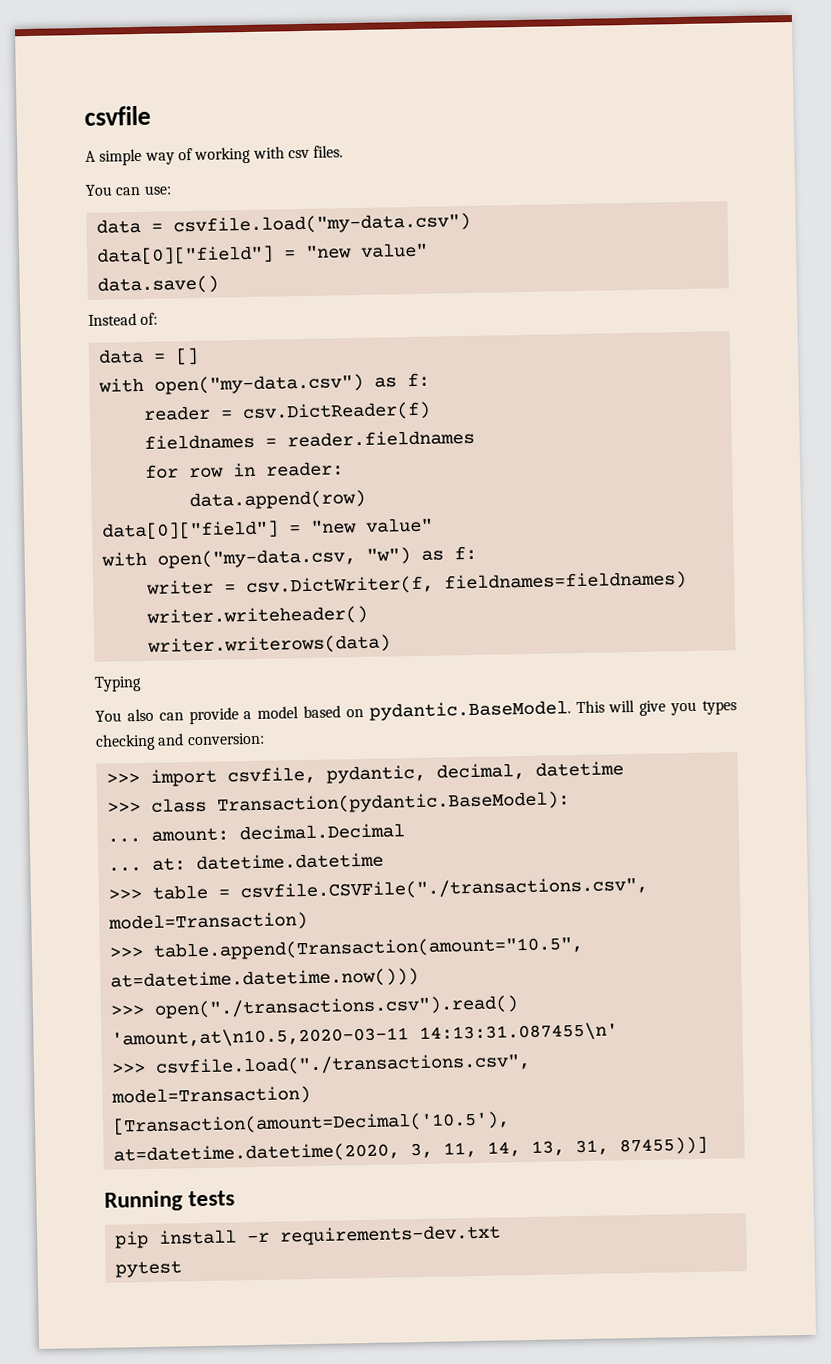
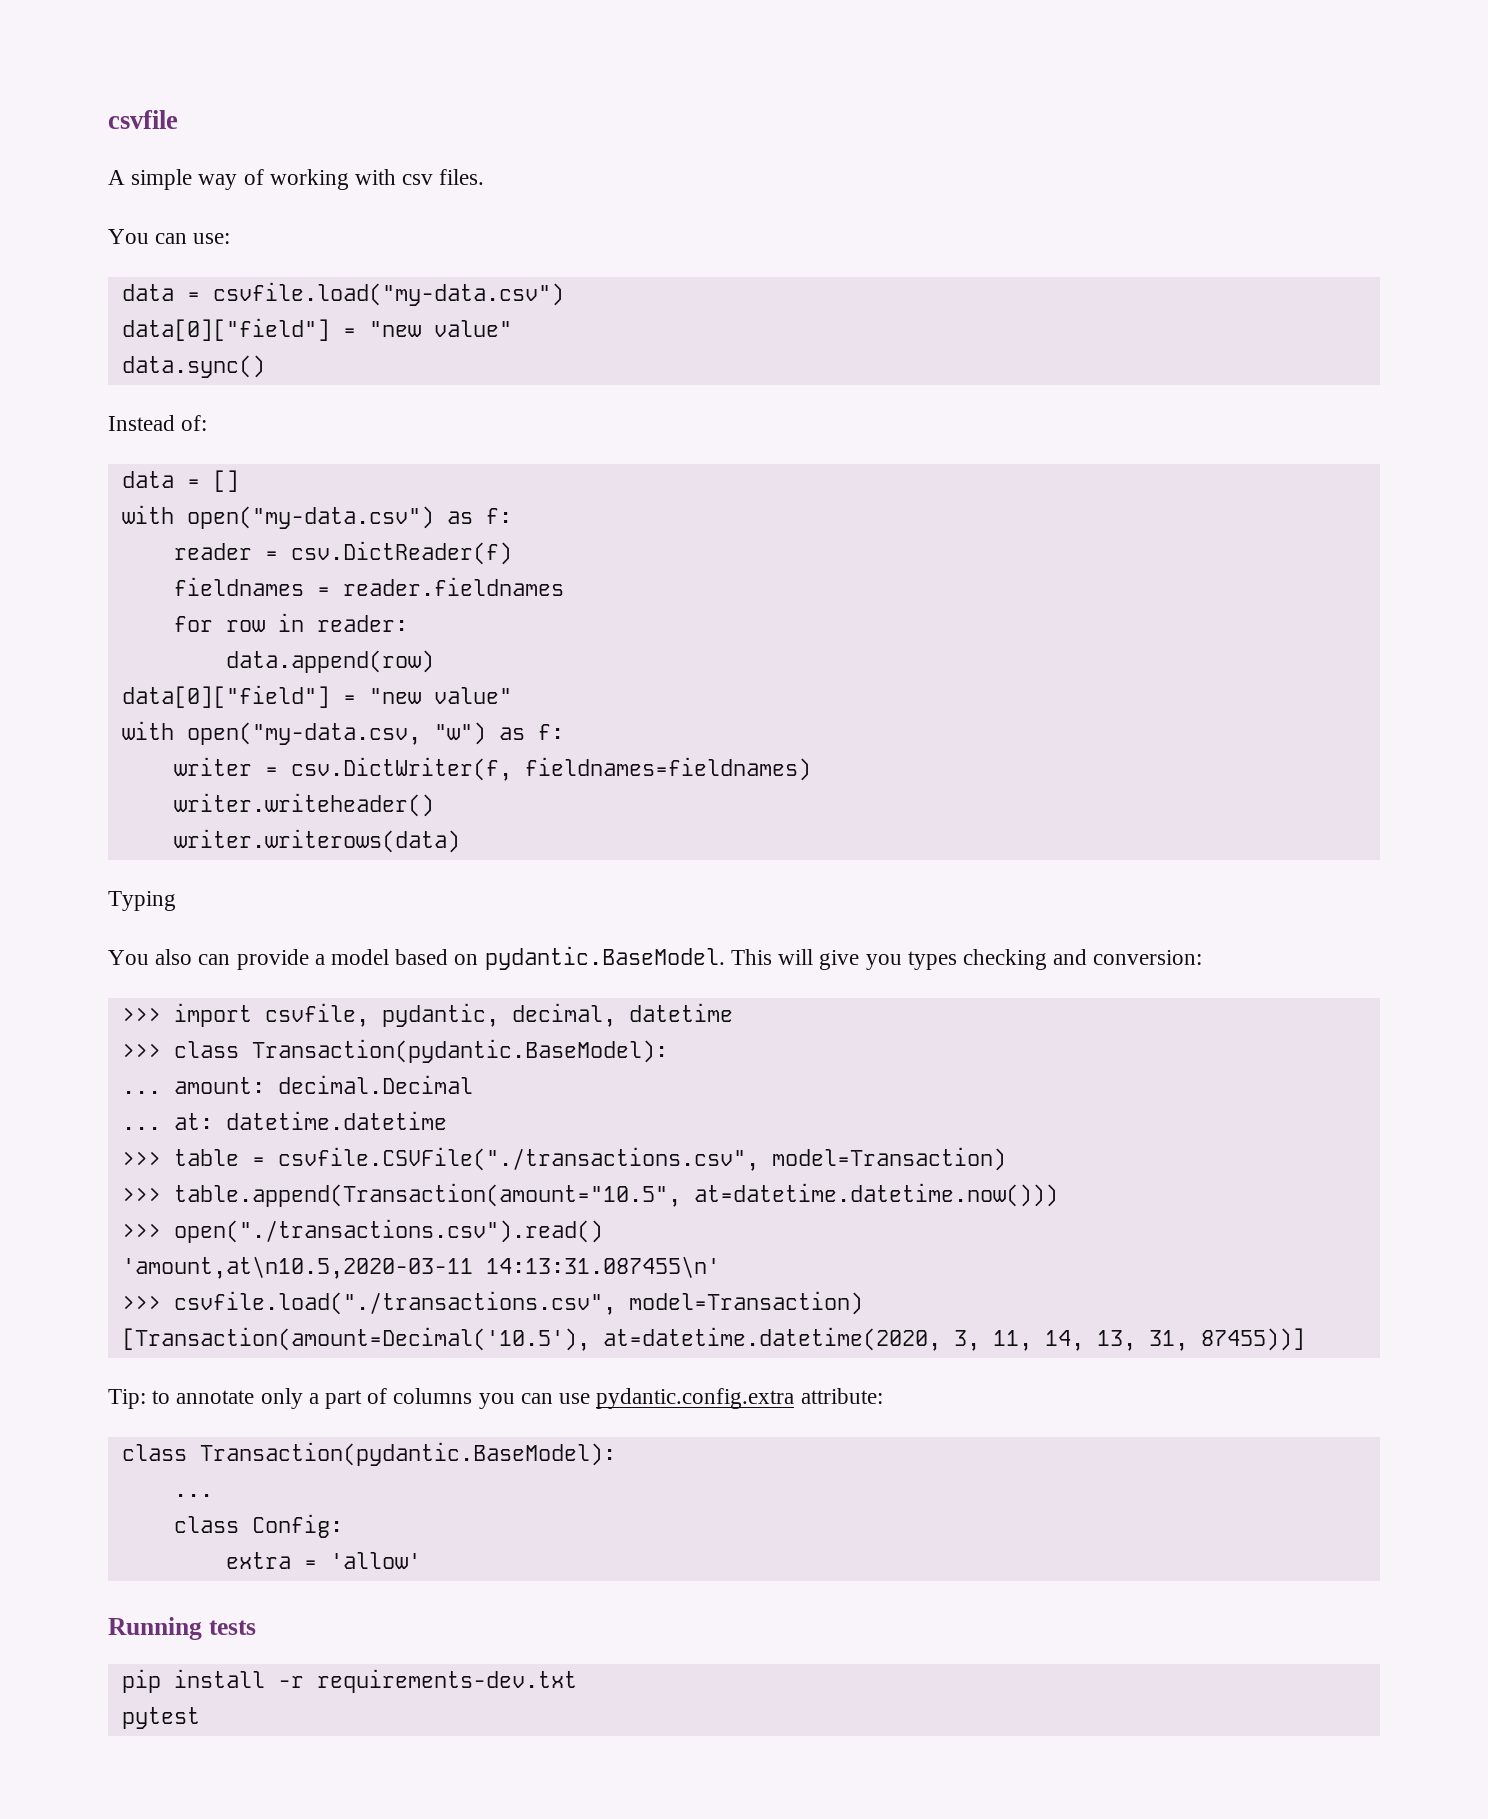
- data.save()
+ data.sync()
+ Tip: to annotate only a part of columns you can use pydantic.config.extra attribute:
+ class Transaction(pydantic.BaseModel):
+ ...
+ class Config:
+ extra = 'allow'

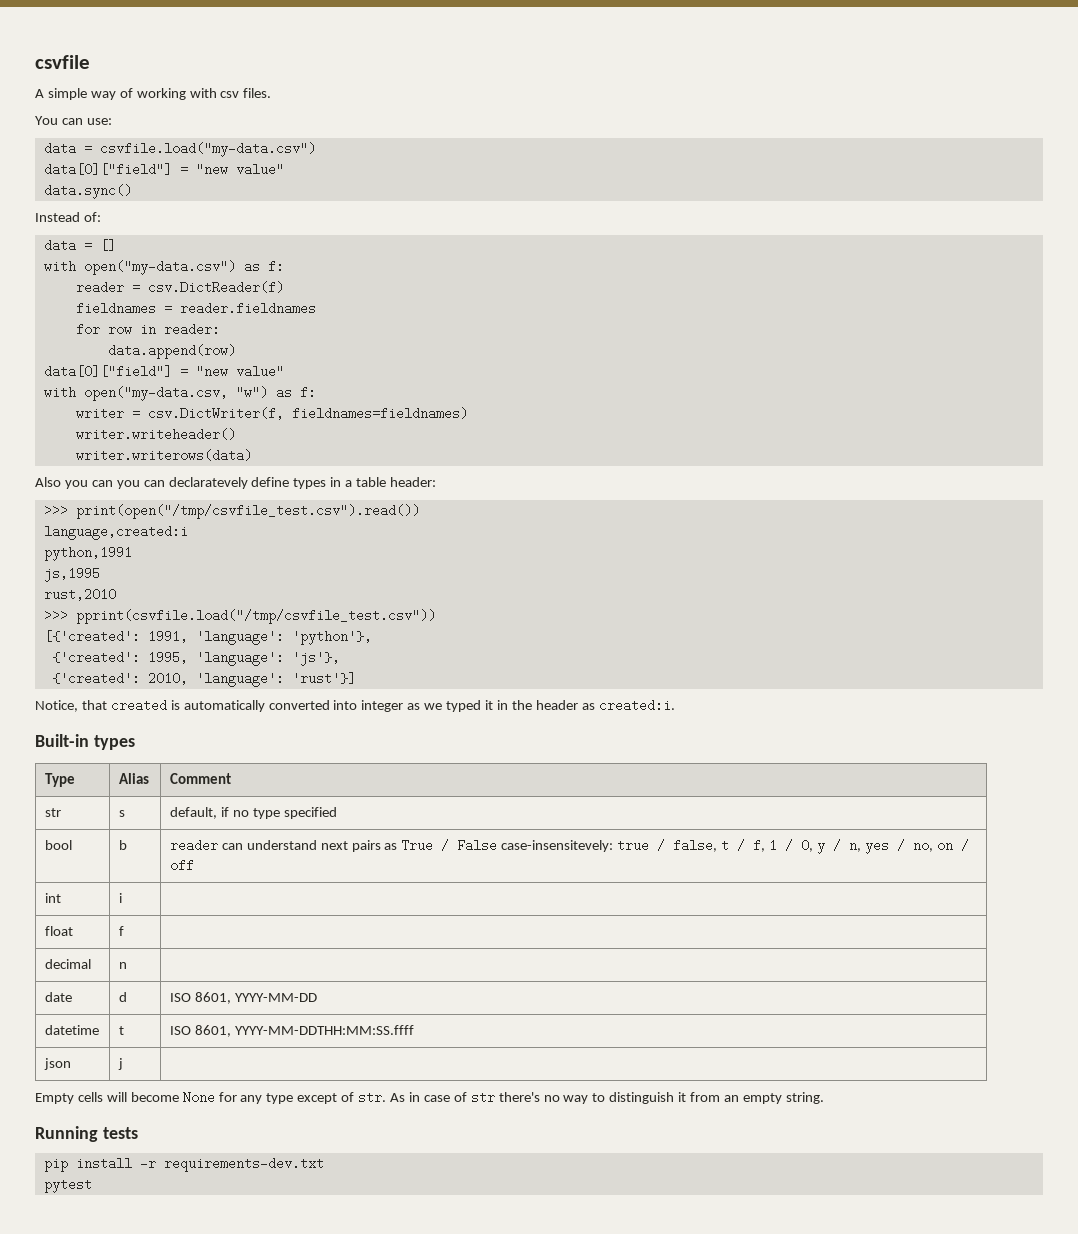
- Typing
- You also can provide a model based on pydantic.BaseModel. This will give you types checking and conversion:
- >>> import csvfile, pydantic, decimal, datetime
- >>> class Transaction(pydantic.BaseModel):
- ... amount: decimal.Decimal
- ... at: datetime.datetime
- >>> table = csvfile.CSVFile("./transactions.csv", model=Transaction)
- >>> table.append(Transaction(amount="10.5", at=datetime.datetime.now()))
- >>> open("./transactions.csv").read()
- 'amount,at\n10.5,2020-03-11 14:13:31.087455\n'
- >>> csvfile.load("./transactions.csv", model=Transaction)
- [Transaction(amount=Decimal('10.5'), at=datetime.datetime(2020, 3, 11, 14, 13, 31, 87455))]
- Tip: to annotate only a part of columns you can use pydantic.config.extra attribute:
- class Transaction(pydantic.BaseModel):
- ...
- class Config:
- extra = 'allow'
+ Also you can you can declaratevely define types in a table header:
+ >>> print(open("/tmp/csvfile_test.csv").read())
+ language,created:i
+ python,1991
+ js,1995
+ rust,2010
+ >>> pprint(csvfile.load("/tmp/csvfile_test.csv"))
+ [{'created': 1991, 'language': 'python'},
+ {'created': 1995, 'language': 'js'},
+ {'created': 2010, 'language': 'rust'}]
+ Notice, that created is automatically converted into integer as we typed it in the header as created:i.
+ Built-in types
+ Type | Alias | Comment
+ str | s | default, if no type specified
+ bool | b | reader can understand next pairs as True / False case-insensitevely: true / false, t / f, 1 / 0, y / n, yes / no, on / off
+ int | i |
+ float | f |
+ decimal | n |
+ date | d | ISO 8601, YYYY-MM-DD
+ datetime | t | ISO 8601, YYYY-MM-DDTHH:MM:SS.ffff
+ json | j |
+ Empty cells will become None for any type except of str. As in case of str there's no way to distinguish it from an empty string.

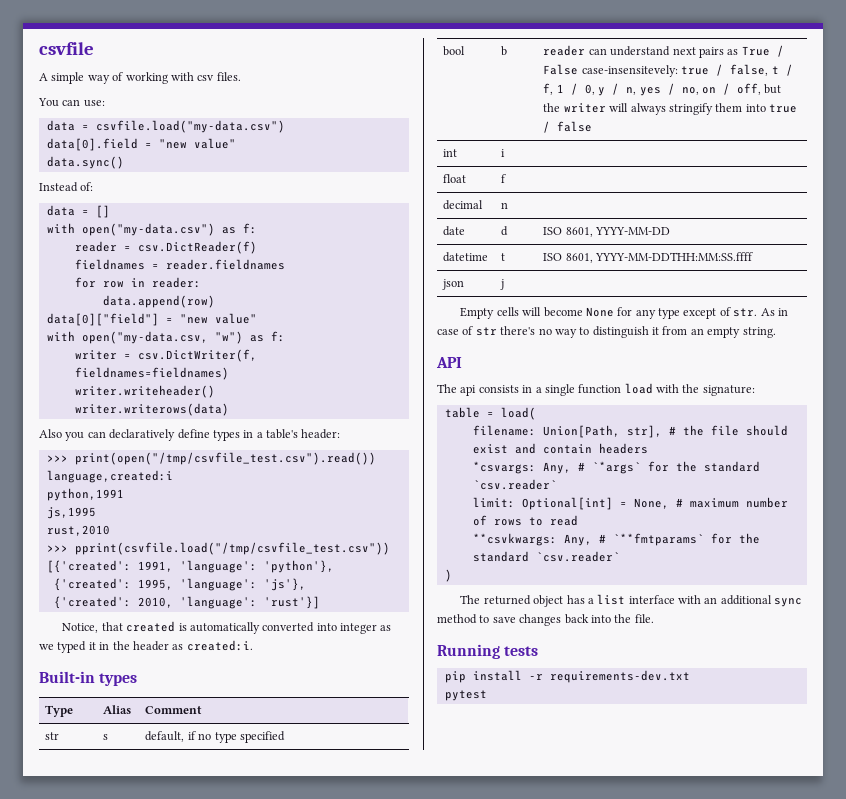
  data = csvfile.load("my-data.csv")
- data[0]["field"] = "new value"
+ data[0].field = "new value"
- Also you can you can declaratevely define types in a table header:
+ Also you can declaratively define types in a table's header:
- reader can understand next pairs as True / False case-insensitevely: true / false, t / f, 1 / 0, y / n, yes / no, on / off
+ reader can understand next pairs as True / False case-insensitevely: true / false, t / f, 1 / 0, y / n, yes / no, on / off, but the writer will always stringify them into true / false
+ API
+ The api consists in a single function load with the signature:
+ table = load(
+ filename: Union[Path, str], # the file should exist and contain headers
+ *csvargs: Any, # `*args` for the standard `csv.reader`
+ limit: Optional[int] = None, # maximum number of rows to read
+ **csvkwargs: Any, # `**fmtparams` for the standard `csv.reader`
+ )
+ The returned object has a list interface with an additional sync method to save changes back into the file.

